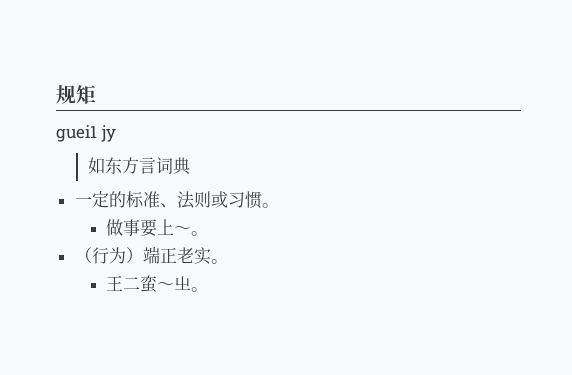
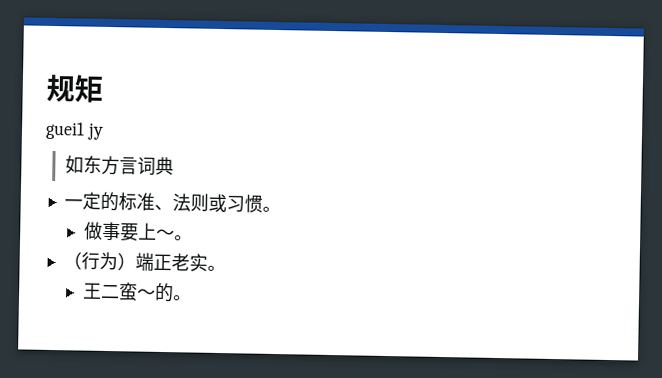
- 王二蛮～㞢。
+ 王二蛮～的。

